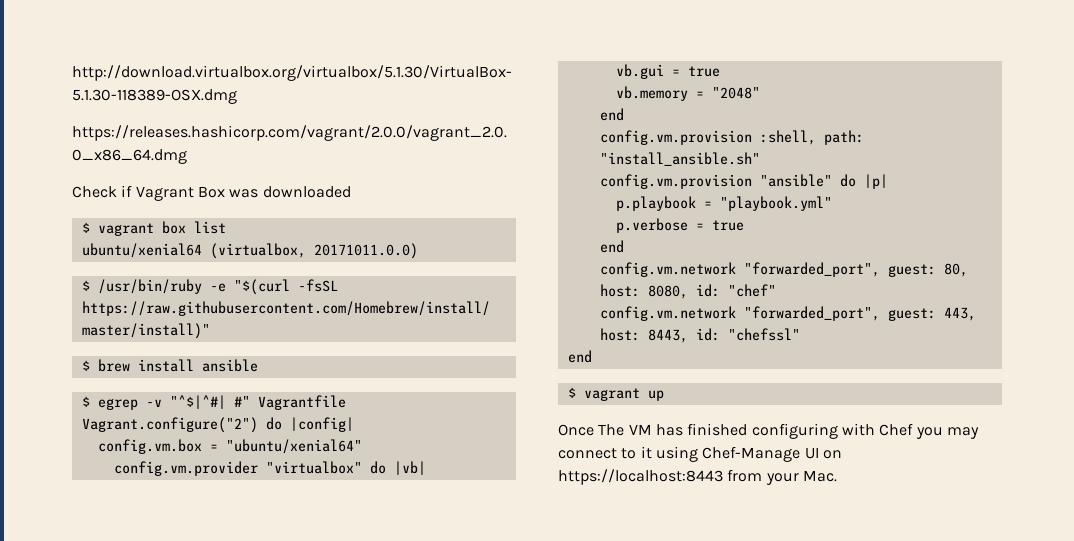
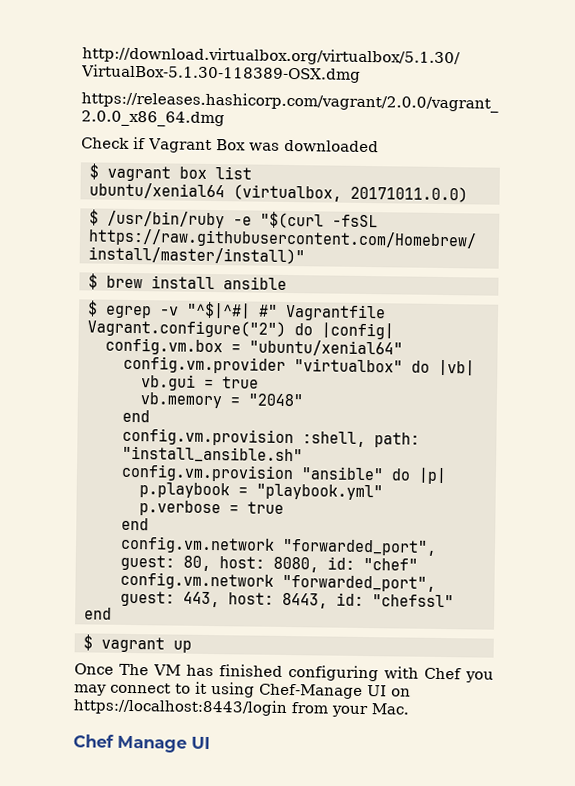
- Once The VM has finished configuring with Chef you may connect to it using Chef-Manage UI on https://localhost:8443 from your Mac.
+ Once The VM has finished configuring with Chef you may connect to it using Chef-Manage UI on https://localhost:8443/login from your Mac.
+ Chef Manage UI

